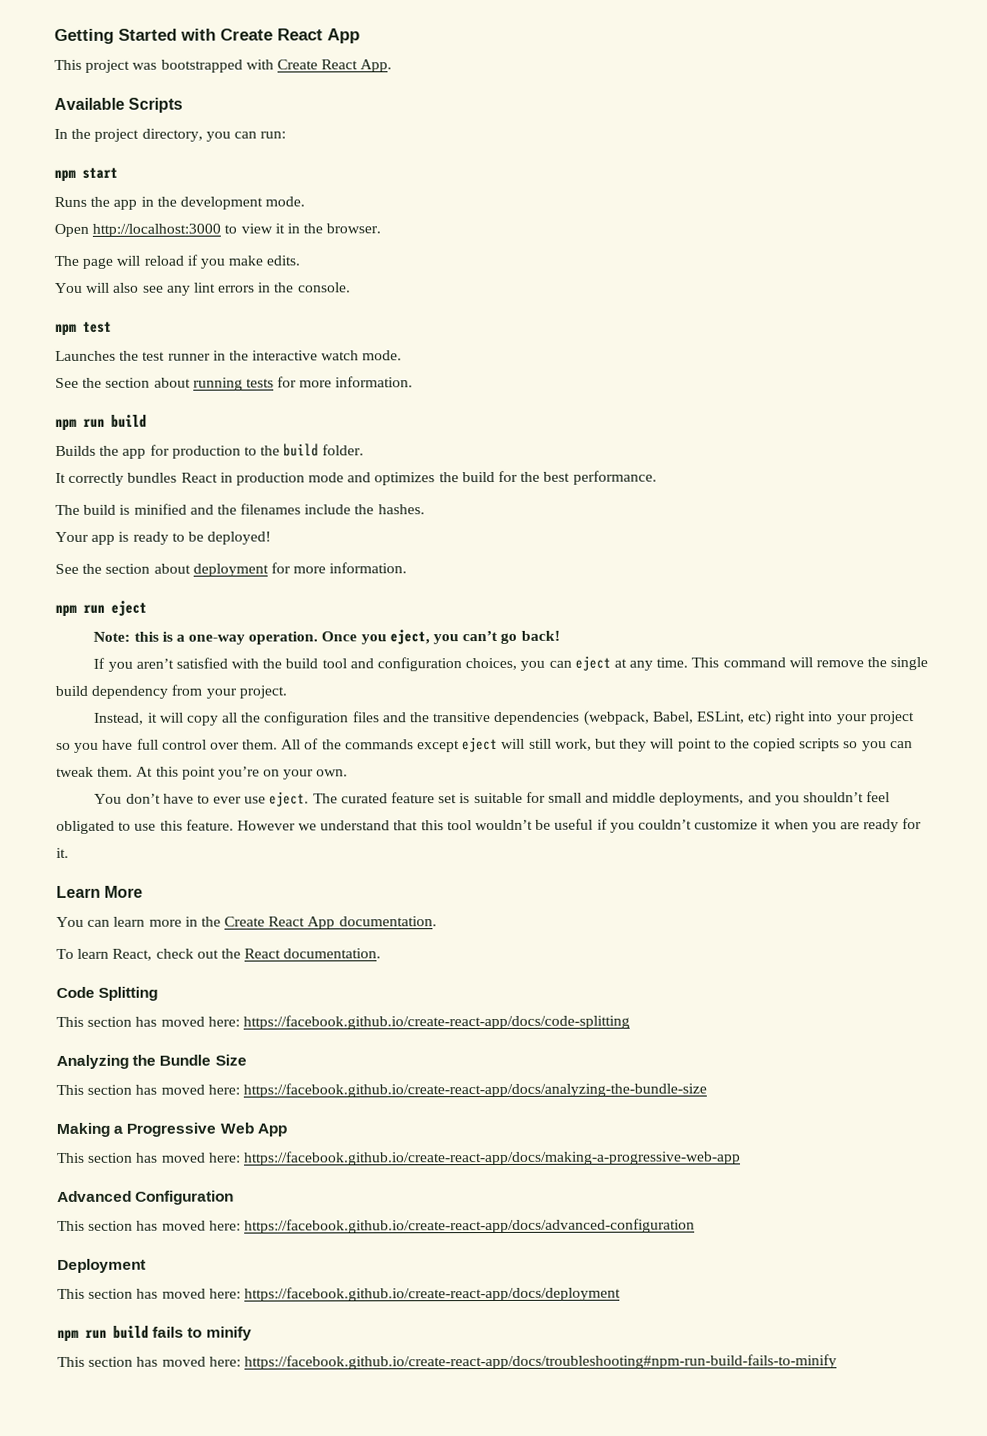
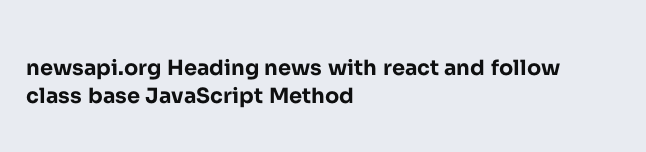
- Getting Started with Create React App
- This project was bootstrapped with Create React App.
- Available Scripts
- In the project directory, you can run:
- npm start
- Runs the app in the development mode.
- Open http://localhost:3000 to view it in the browser.
- The page will reload if you make edits.
- You will also see any lint errors in the console.
- npm test
- Launches the test runner in the interactive watch mode.
- See the section about running tests for more information.
- npm run build
- Builds the app for production to the build folder.
- It correctly bundles React in production mode and optimizes the build for the best performance.
- The build is minified and the filenames include the hashes.
- Your app is ready to be deployed!
- See the section about deployment for more information.
- npm run eject
- Note: this is a one-way operation. Once you eject, you can’t go back!
- If you aren’t satisfied with the build tool and configuration choices, you can eject at any time. This command will remove the single build dependency from your project.
- Instead, it will copy all the configuration files and the transitive dependencies (webpack, Babel, ESLint, etc) right into your project so you have full control over them. All of the commands except eject will still work, but they will point to the copied scripts so you can tweak them. At this point you’re on your own.
- You don’t have to ever use eject. The curated feature set is suitable for small and middle deployments, and you shouldn’t feel obligated to use this feature. However we understand that this tool wouldn’t be useful if you couldn’t customize it when you are ready for it.
- Learn More
- You can learn more in the Create React App documentation.
- To learn React, check out the React documentation.
- Code Splitting
- This section has moved here: https://facebook.github.io/create-react-app/docs/code-splitting
- Analyzing the Bundle Size
- This section has moved here: https://facebook.github.io/create-react-app/docs/analyzing-the-bundle-size
- Making a Progressive Web App
- This section has moved here: https://facebook.github.io/create-react-app/docs/making-a-progressive-web-app
- Advanced Configuration
- This section has moved here: https://facebook.github.io/create-react-app/docs/advanced-configuration
- Deployment
- This section has moved here: https://facebook.github.io/create-react-app/docs/deployment
- npm run build fails to minify
- This section has moved here: https://facebook.github.io/create-react-app/docs/troubleshooting#npm-run-build-fails-to-minify
+ newsapi.org Heading news with react and follow class base JavaScript Method

